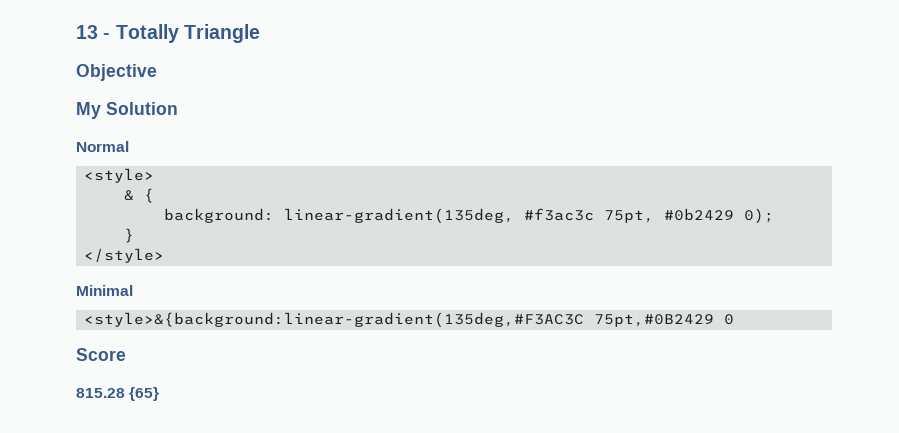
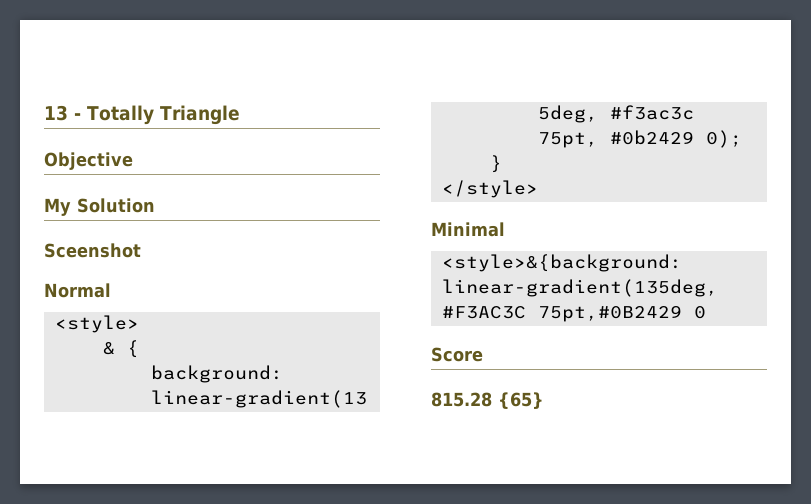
+ Sceenshot

